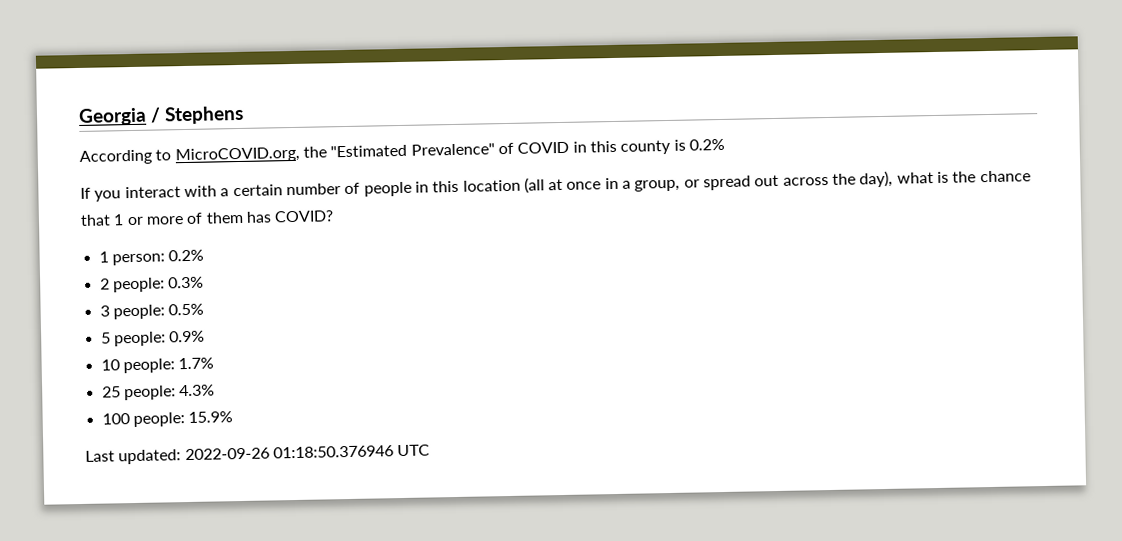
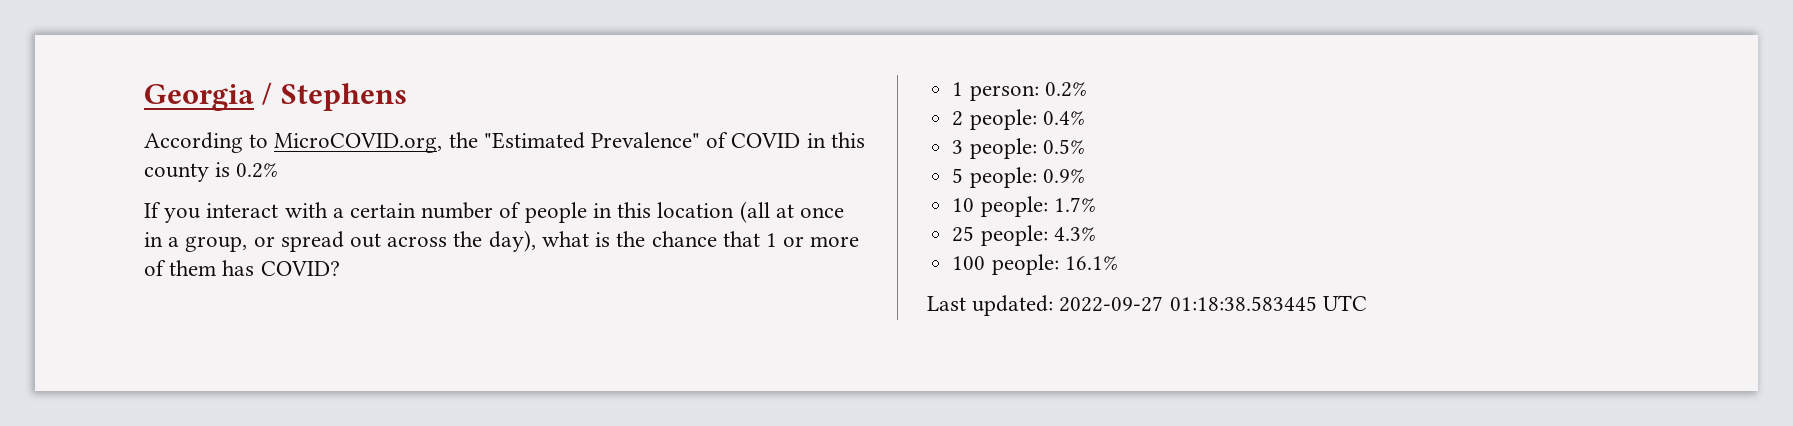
- 2 people: 0.3%
+ 2 people: 0.4%
- 100 people: 15.9%
+ 100 people: 16.1%
- Last updated: 2022-09-26 01:18:50.376946 UTC
+ Last updated: 2022-09-27 01:18:38.583445 UTC

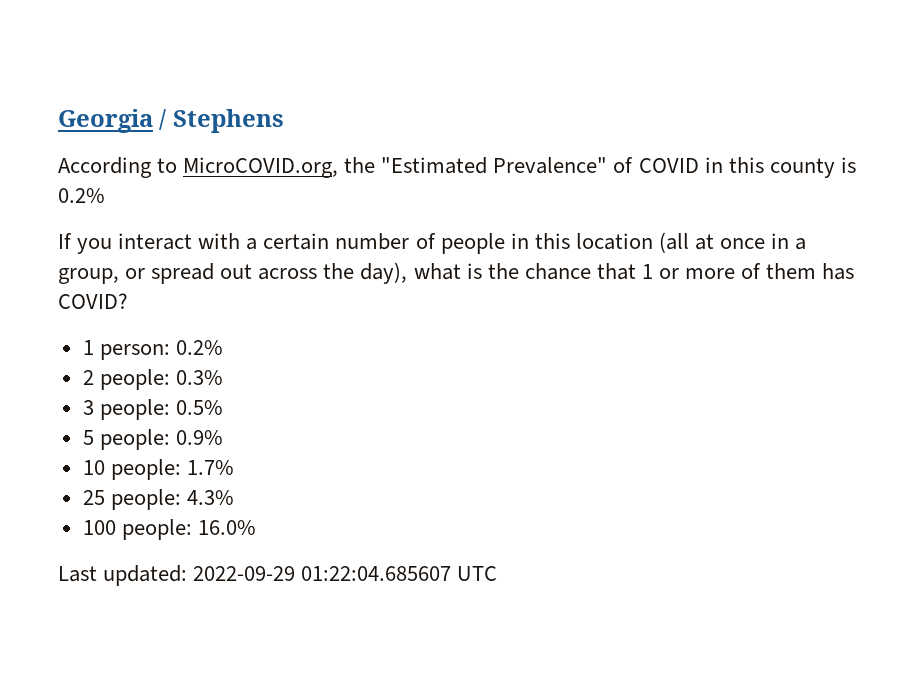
- 2 people: 0.4%
+ 2 people: 0.3%
- 100 people: 16.1%
+ 100 people: 16.0%
- Last updated: 2022-09-27 01:18:38.583445 UTC
+ Last updated: 2022-09-29 01:22:04.685607 UTC

